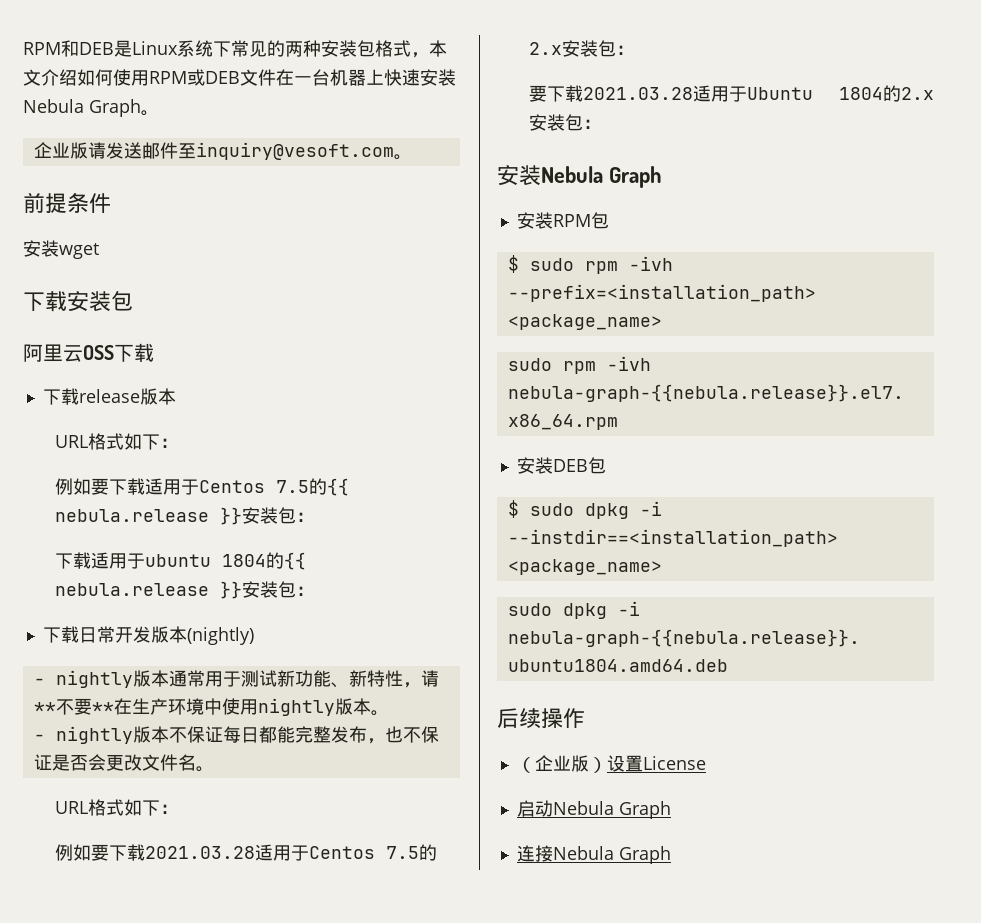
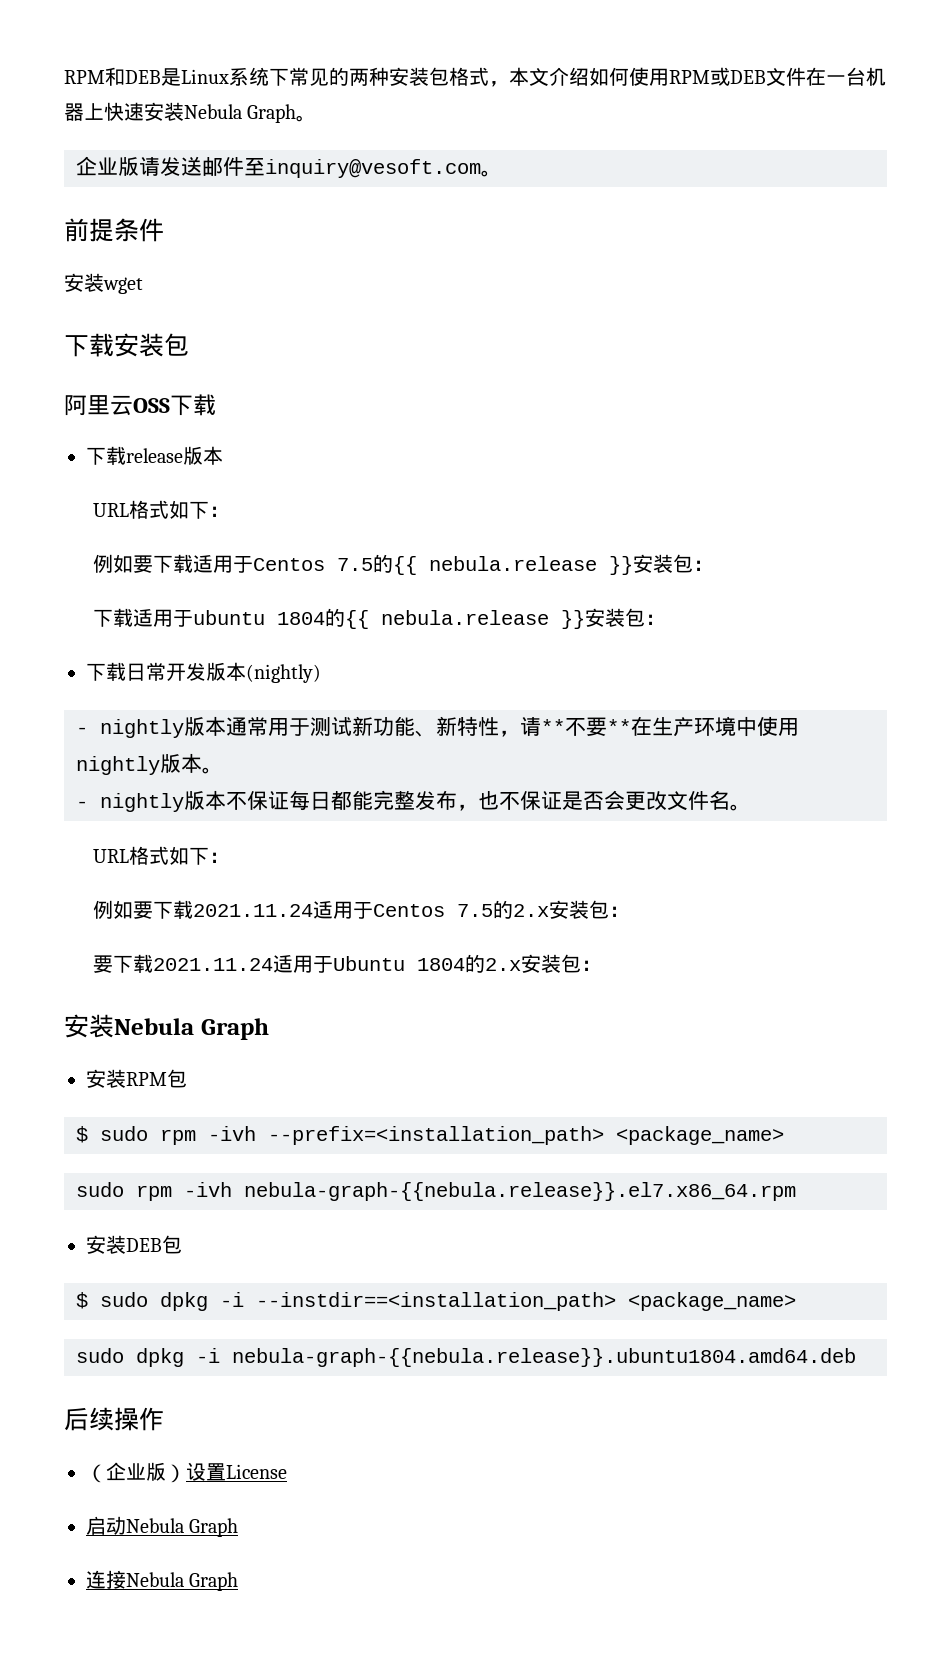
- 例如要下载2021.03.28适用于Centos 7.5的2.x安装包：
+ 例如要下载2021.11.24适用于Centos 7.5的2.x安装包：
- 要下载2021.03.28适用于Ubuntu 1804的2.x安装包：
+ 要下载2021.11.24适用于Ubuntu 1804的2.x安装包：

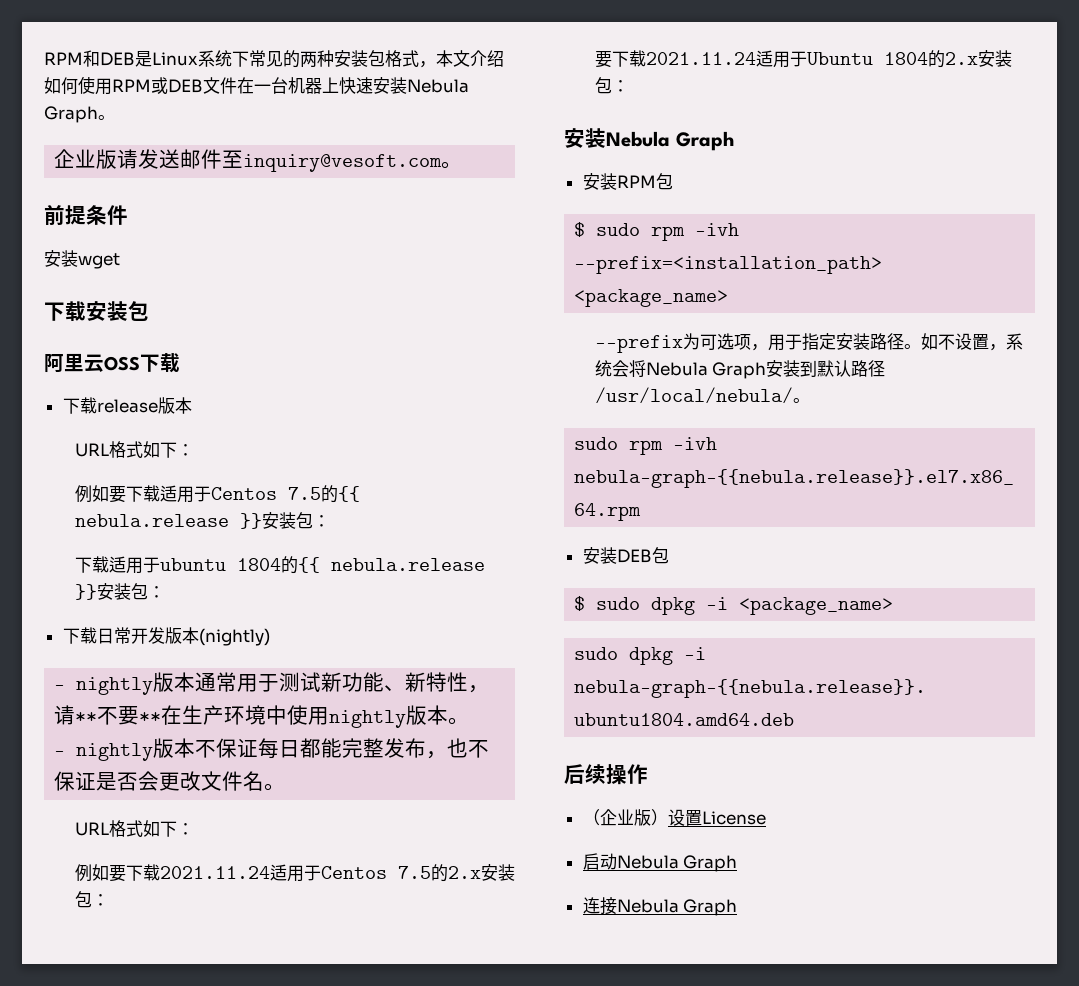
+ --prefix为可选项，用于指定安装路径。如不设置，系统会将Nebula Graph安装到默认路径/usr/local/nebula/。
- $ sudo dpkg -i --instdir==<installation_path> <package_name>
+ $ sudo dpkg -i <package_name>

